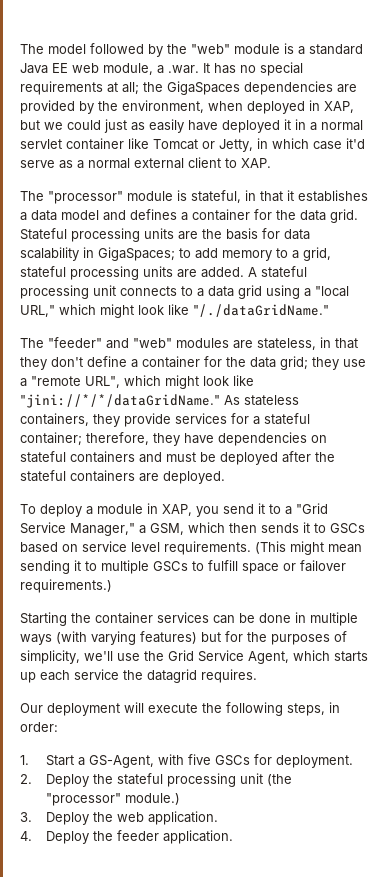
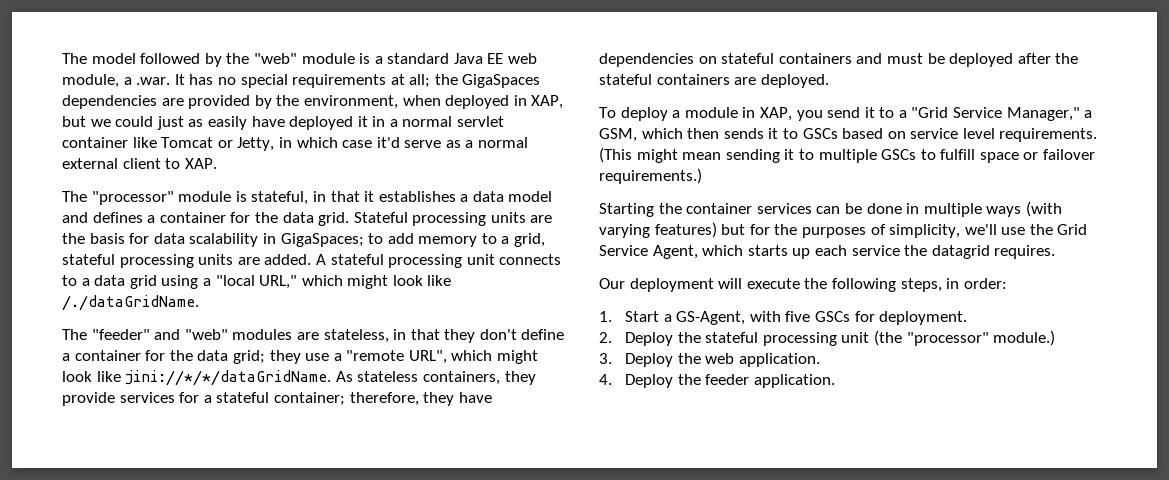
- A stateful processing unit connects to a data grid using a "local URL," which might look like "/./dataGridName."
+ A stateful processing unit connects to a data grid using a "local URL," which might look like /./dataGridName.
- The "feeder" and "web" modules are stateless, in that they don't define a container for the data grid; they use a "remote URL", which might look like "jini://*/*/dataGridName."
+ The "feeder" and "web" modules are stateless, in that they don't define a container for the data grid; they use a "remote URL", which might look like jini://*/*/dataGridName.

